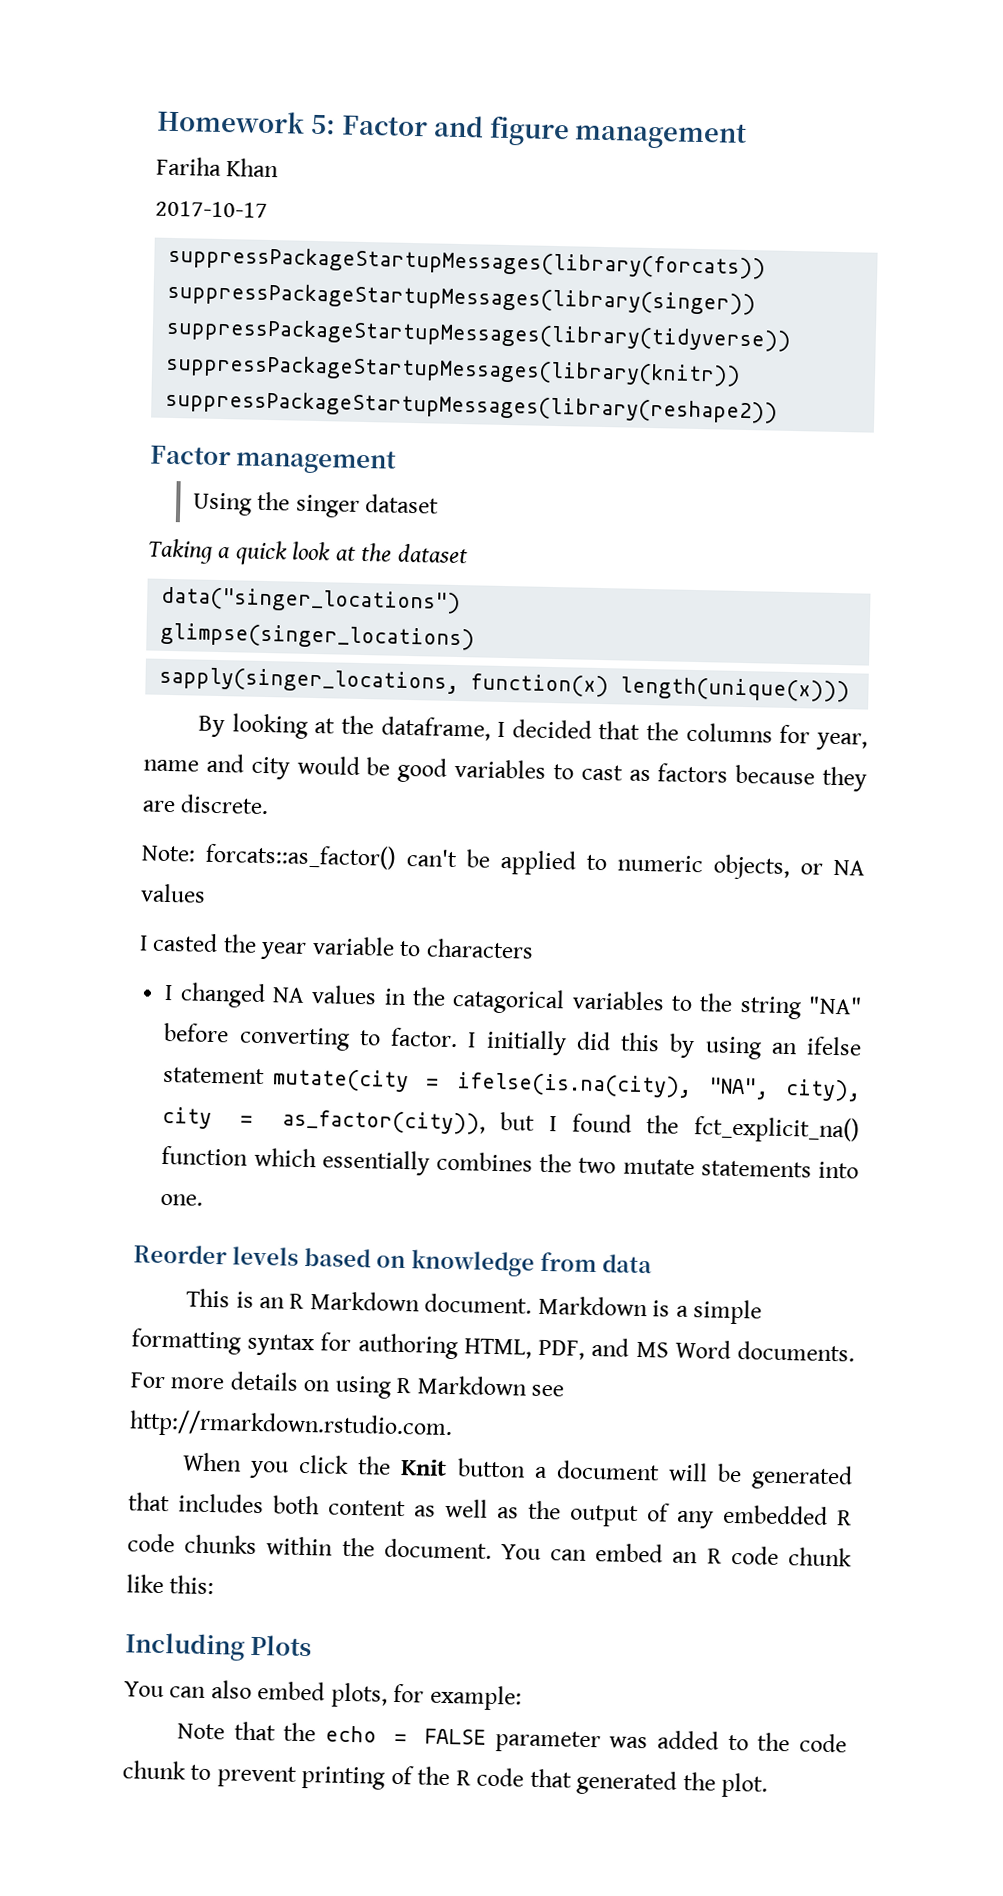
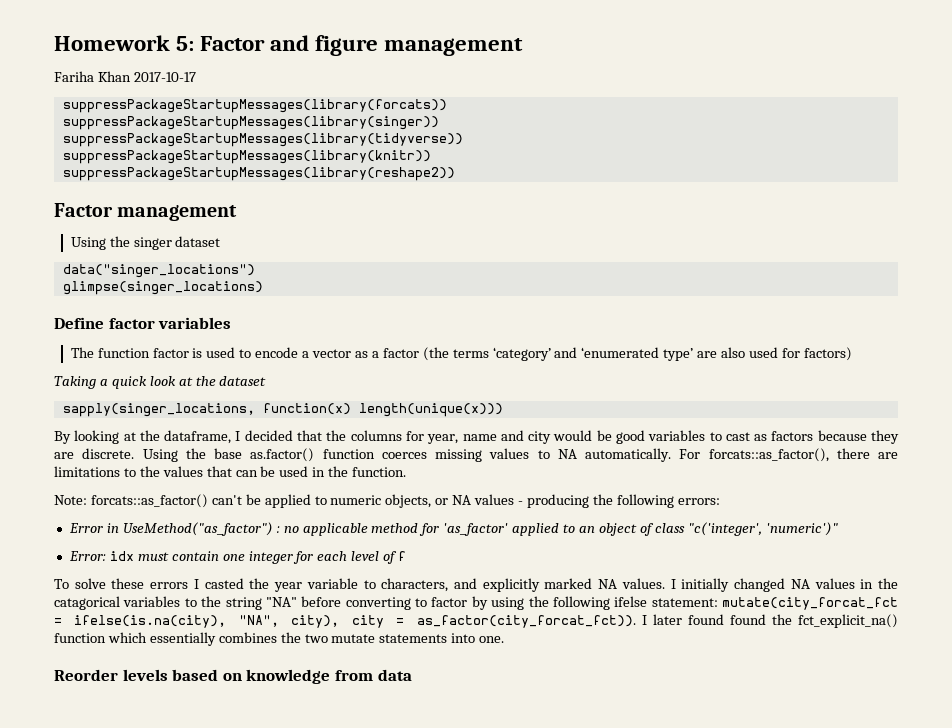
- Fariha Khan
- 2017-10-17
+ Fariha Khan 2017-10-17
+ data("singer_locations")
+ glimpse(singer_locations)
+ Define factor variables
+ The function factor is used to encode a vector as a factor (the terms ‘category’ and ‘enumerated type’ are also used for factors)
- data("singer_locations")
- glimpse(singer_locations)
+ Using the base as.factor() function coerces missing values to NA automatically. For forcats::as_factor(), there are limitations to the values that can be used in the function.
- Note: forcats::as_factor() can't be applied to numeric objects, or NA values
- I casted the year variable to characters
- I changed NA values in the catagorical variables to the string "NA" before converting to factor. I initially did this by using an ifelse statement mutate(city = ifelse(is.na(city), "NA", city), city = as_factor(city)), but I found the fct_explicit_na() function which essentially combines the two mutate statements into one.
+ Note: forcats::as_factor() can't be applied to numeric objects, or NA values - producing the following errors:
+ Error in UseMethod("as_factor") : no applicable method for 'as_factor' applied to an object of class "c('integer', 'numeric')"
+ Error: idx must contain one integer for each level of f
+ To solve these errors I casted the year variable to characters, and explicitly marked NA values. I initially changed NA values in the catagorical variables to the string "NA" before converting to factor by using the following ifelse statement: mutate(city_forcat_fct = ifelse(is.na(city), "NA", city), city = as_factor(city_forcat_fct)). I later found found the fct_explicit_na() function which essentially combines the two mutate statements into one.
- This is an R Markdown document. Markdown is a simple formatting syntax for authoring HTML, PDF, and MS Word documents. For more details on using R Markdown see http://rmarkdown.rstudio.com.
- When you click the Knit button a document will be generated that includes both content as well as the output of any embedded R code chunks within the document. You can embed an R code chunk like this:
- Including Plots
- You can also embed plots, for example:
- Note that the echo = FALSE parameter was added to the code chunk to prevent printing of the R code that generated the plot.

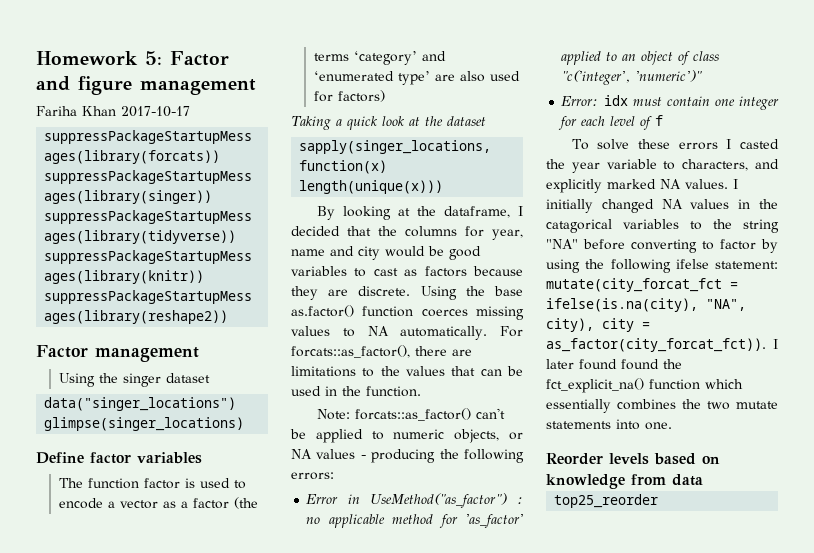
+ top25_reorder

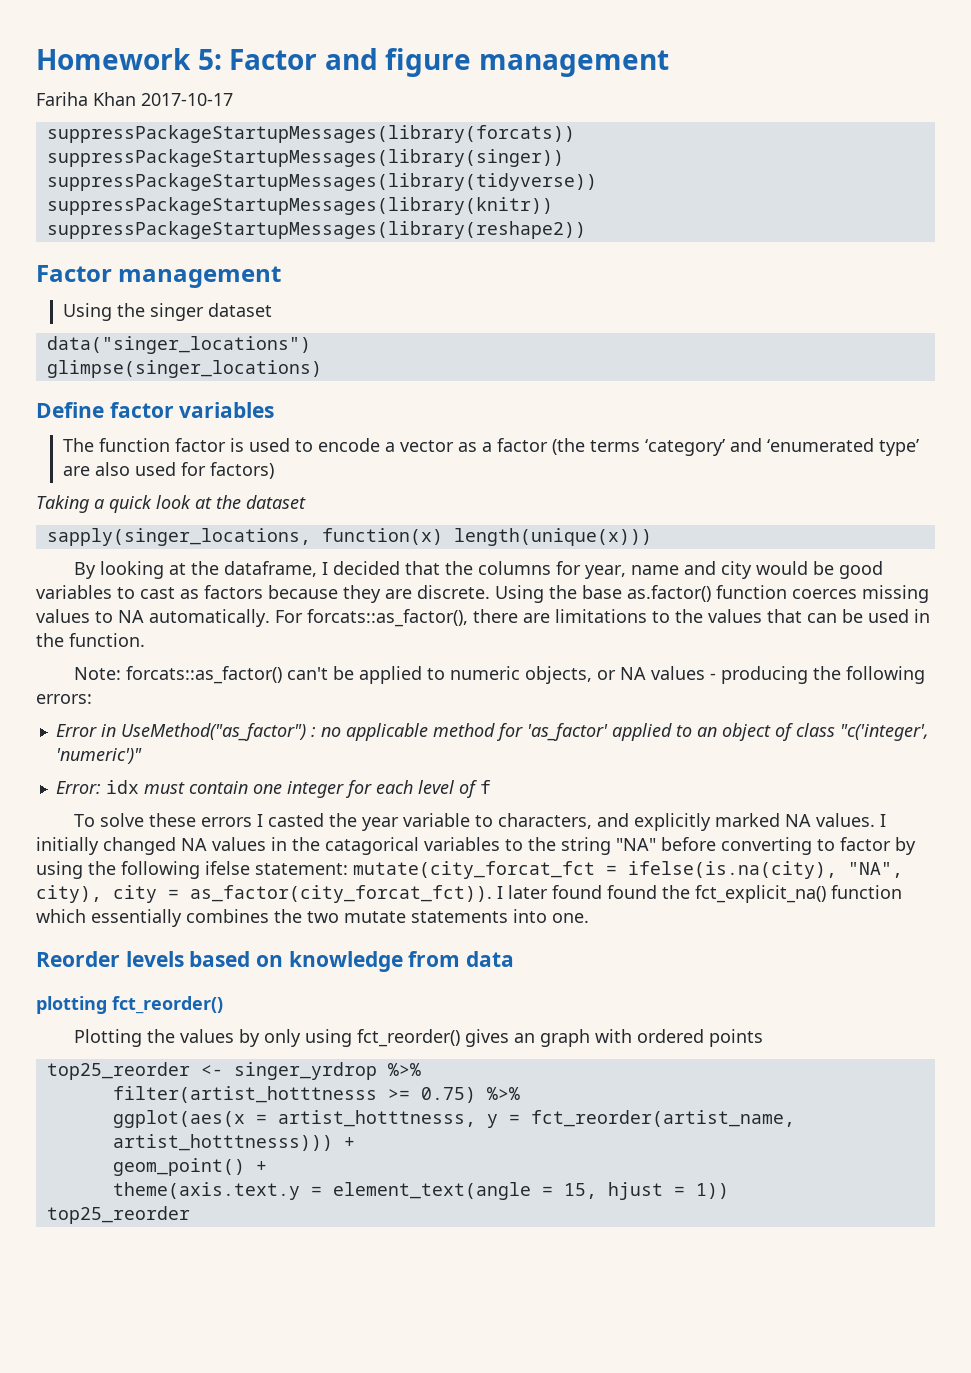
+ plotting fct_reorder()
+ Plotting the values by only using fct_reorder() gives an graph with ordered points
+ top25_reorder <- singer_yrdrop %>%
+ filter(artist_hotttnesss >= 0.75) %>%
+ ggplot(aes(x = artist_hotttnesss, y = fct_reorder(artist_name, artist_hotttnesss))) +
+ geom_point() +
+ theme(axis.text.y = element_text(angle = 15, hjust = 1))

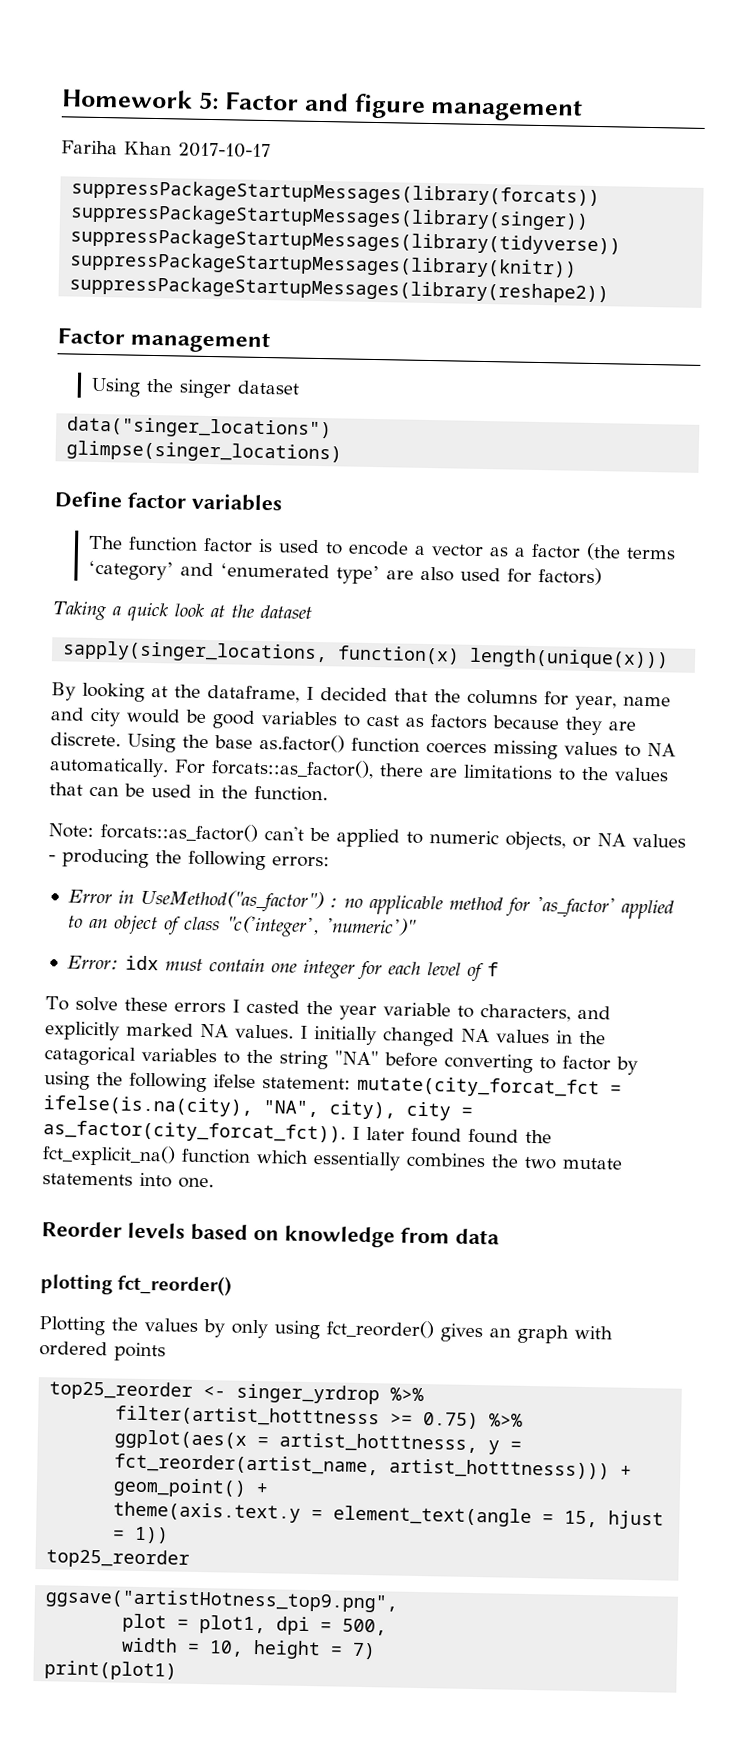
+ ggsave("artistHotness_top9.png",
+ plot = plot1, dpi = 500,
+ width = 10, height = 7)
+ print(plot1)

